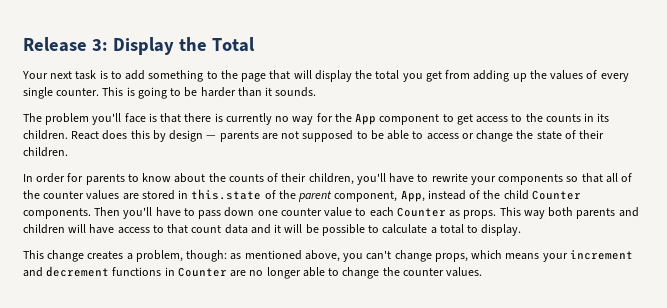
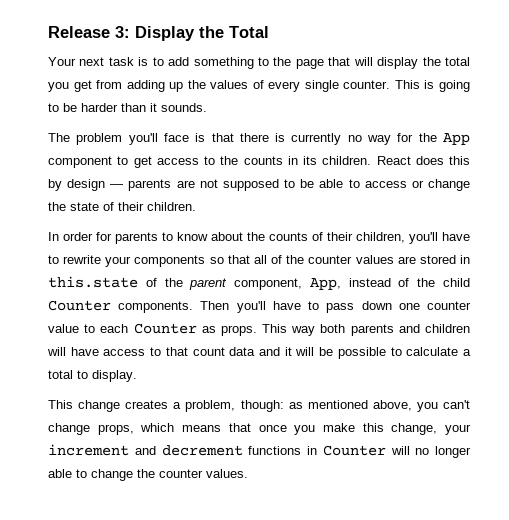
- This change creates a problem, though: as mentioned above, you can't change props, which means your increment and decrement functions in Counter are no longer able to change the counter values.
+ This change creates a problem, though: as mentioned above, you can't change props, which means that once you make this change, your increment and decrement functions in Counter will no longer able to change the counter values.

